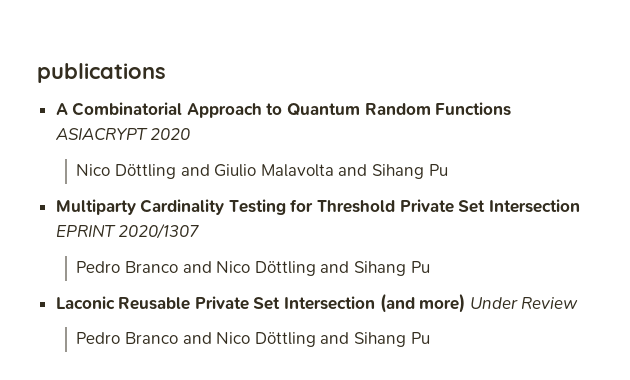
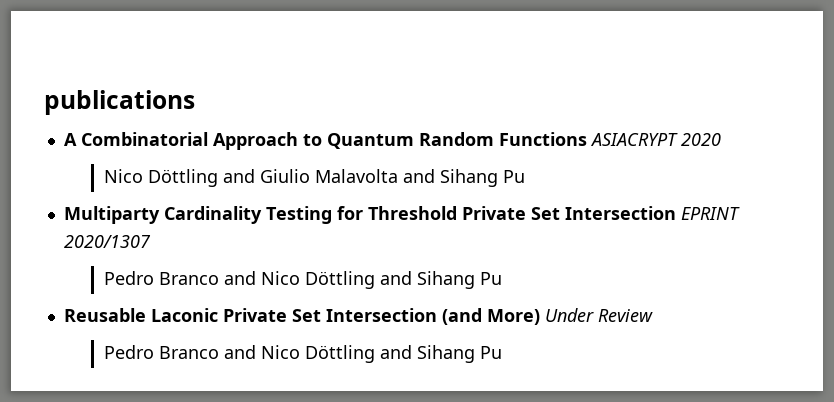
- Laconic Reusable Private Set Intersection (and more) Under Review
+ Reusable Laconic Private Set Intersection (and More) Under Review

